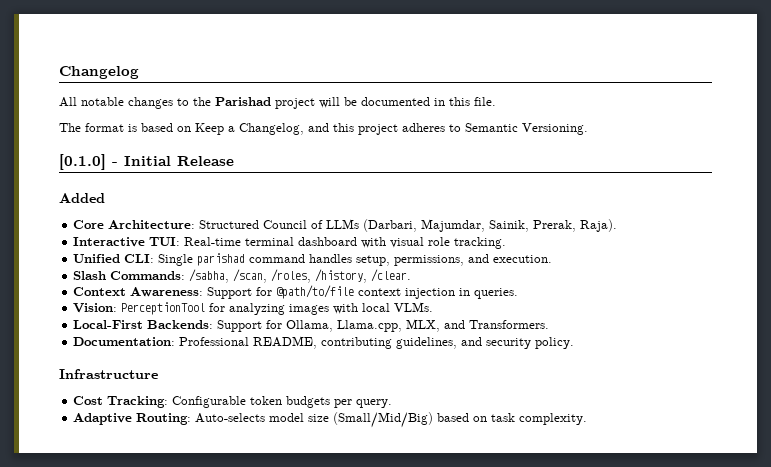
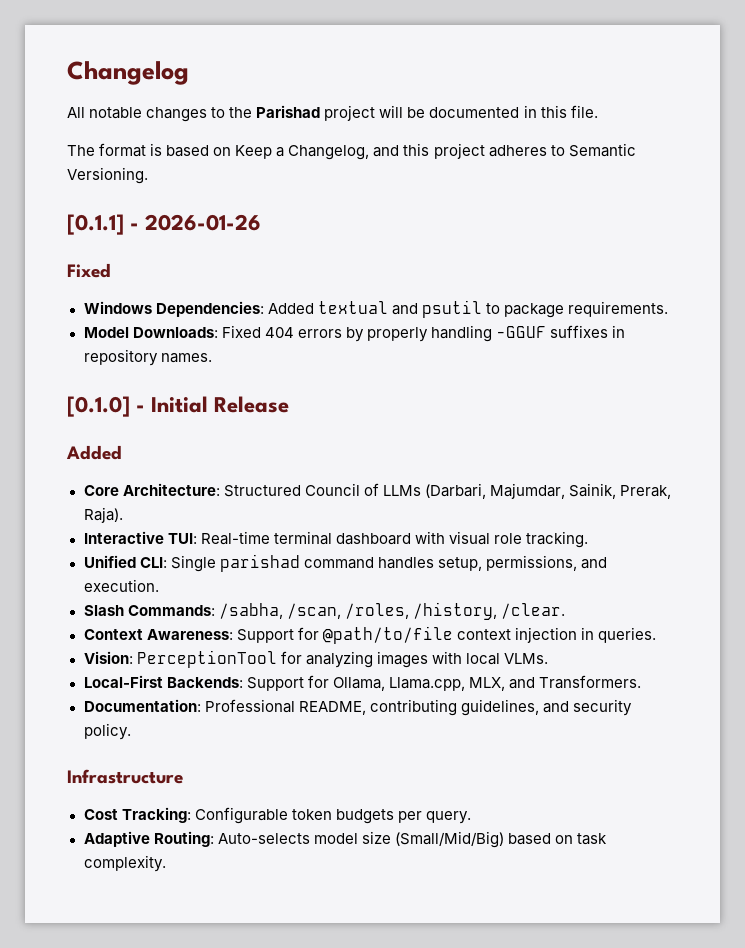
+ [0.1.1] - 2026-01-26
+ Fixed
+ Windows Dependencies: Added textual and psutil to package requirements.
+ Model Downloads: Fixed 404 errors by properly handling -GGUF suffixes in repository names.

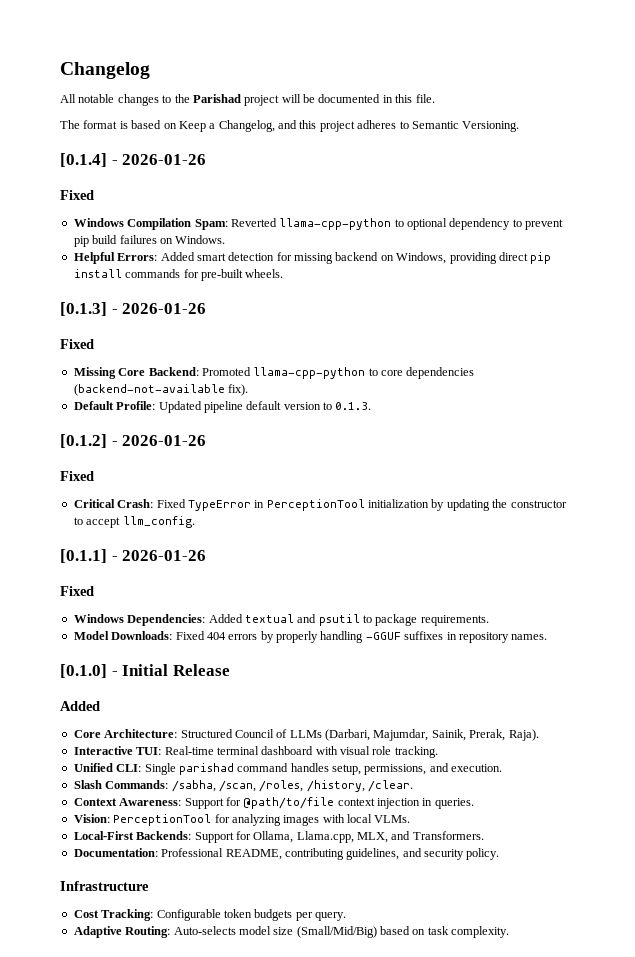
+ [0.1.4] - 2026-01-26
+ Fixed
+ Windows Compilation Spam: Reverted llama-cpp-python to optional dependency to prevent pip build failures on Windows.
+ Helpful Errors: Added smart detection for missing backend on Windows, providing direct pip install commands for pre-built wheels.
+ [0.1.3] - 2026-01-26
+ Fixed
+ Missing Core Backend: Promoted llama-cpp-python to core dependencies (backend-not-available fix).
+ Default Profile: Updated pipeline default version to 0.1.3.
+ [0.1.2] - 2026-01-26
+ Fixed
+ Critical Crash: Fixed TypeError in PerceptionTool initialization by updating the constructor to accept llm_config.

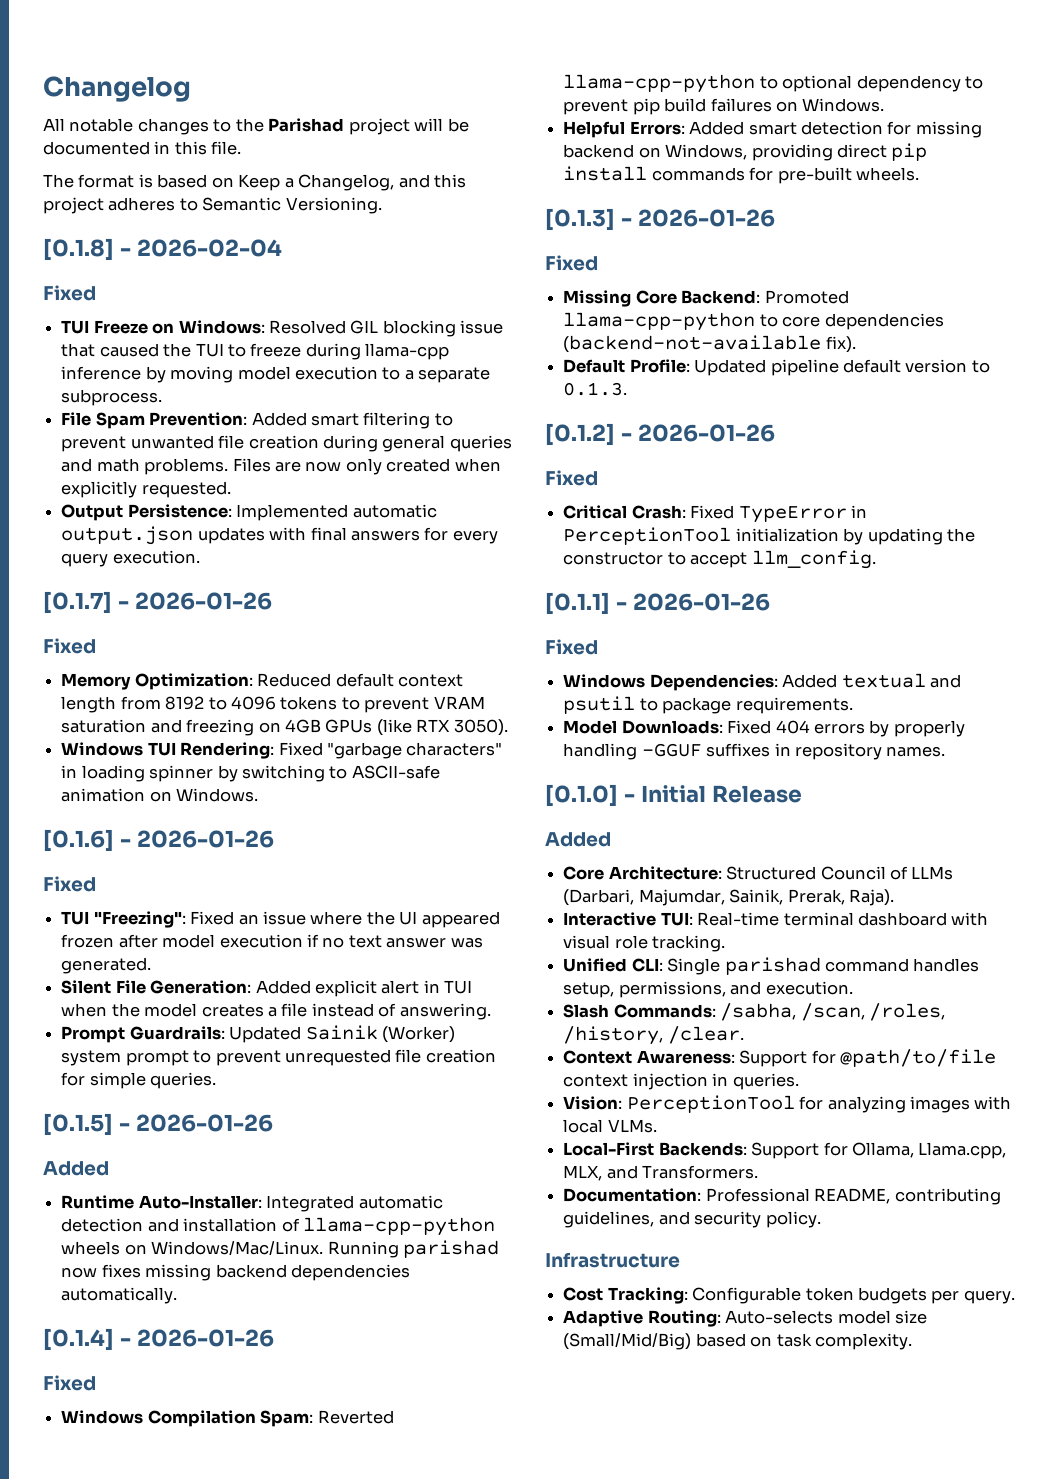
+ [0.1.8] - 2026-02-04
+ Fixed
+ TUI Freeze on Windows: Resolved GIL blocking issue that caused the TUI to freeze during llama-cpp inference by moving model execution to a separate subprocess.
+ File Spam Prevention: Added smart filtering to prevent unwanted file creation during general queries and math problems. Files are now only created when explicitly requested.
+ Output Persistence: Implemented automatic output.json updates with final answers for every query execution.
+ [0.1.7] - 2026-01-26
+ Fixed
+ Memory Optimization: Reduced default context length from 8192 to 4096 tokens to prevent VRAM saturation and freezing on 4GB GPUs (like RTX 3050).
+ Windows TUI Rendering: Fixed "garbage characters" in loading spinner by switching to ASCII-safe animation on Windows.
+ [0.1.6] - 2026-01-26
+ Fixed
+ TUI "Freezing": Fixed an issue where the UI appeared frozen after model execution if no text answer was generated.
+ Silent File Generation: Added explicit alert in TUI when the model creates a file instead of answering.
+ Prompt Guardrails: Updated Sainik (Worker) system prompt to prevent unrequested file creation for simple queries.
+ [0.1.5] - 2026-01-26
+ Added
+ Runtime Auto-Installer: Integrated automatic detection and installation of llama-cpp-python wheels on Windows/Mac/Linux. Running parishad now fixes missing backend dependencies automatically.

